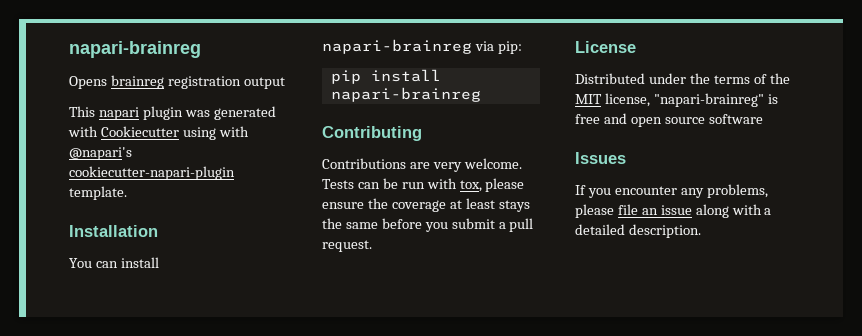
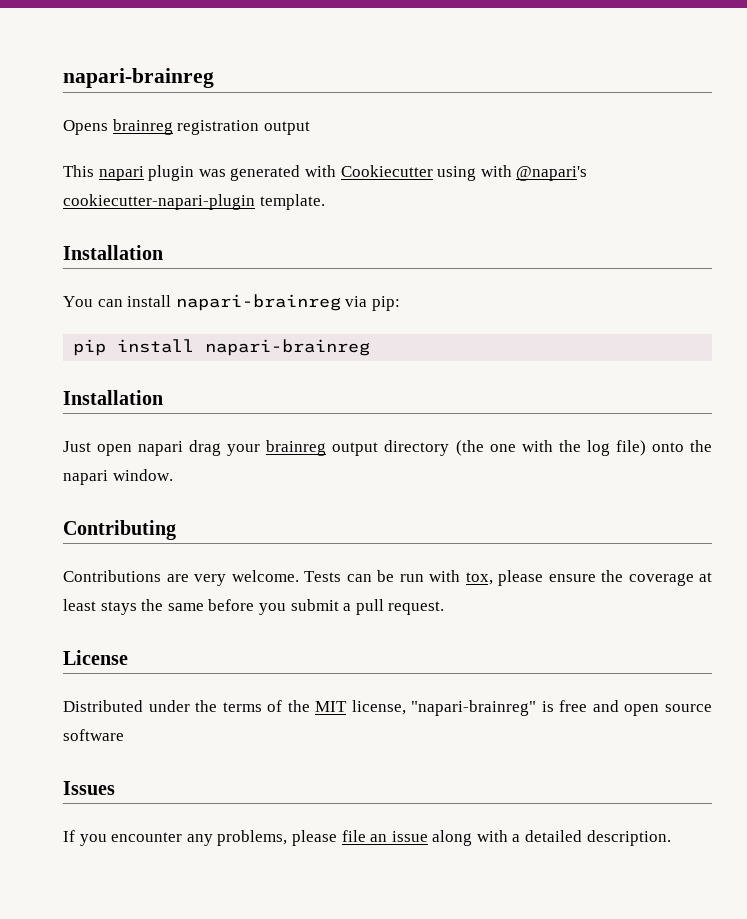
  pip install napari-brainreg
+ Installation
+ Just open napari drag your brainreg output directory (the one with the log file) onto the napari window.

